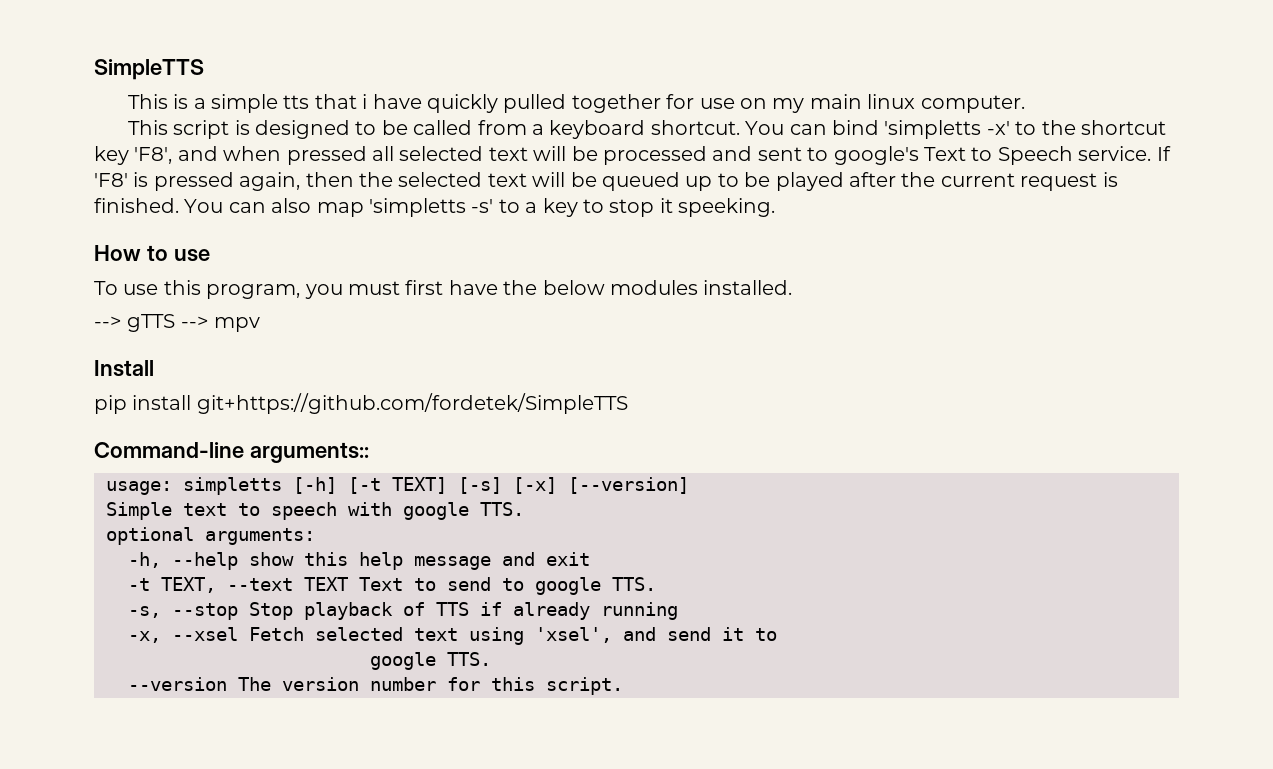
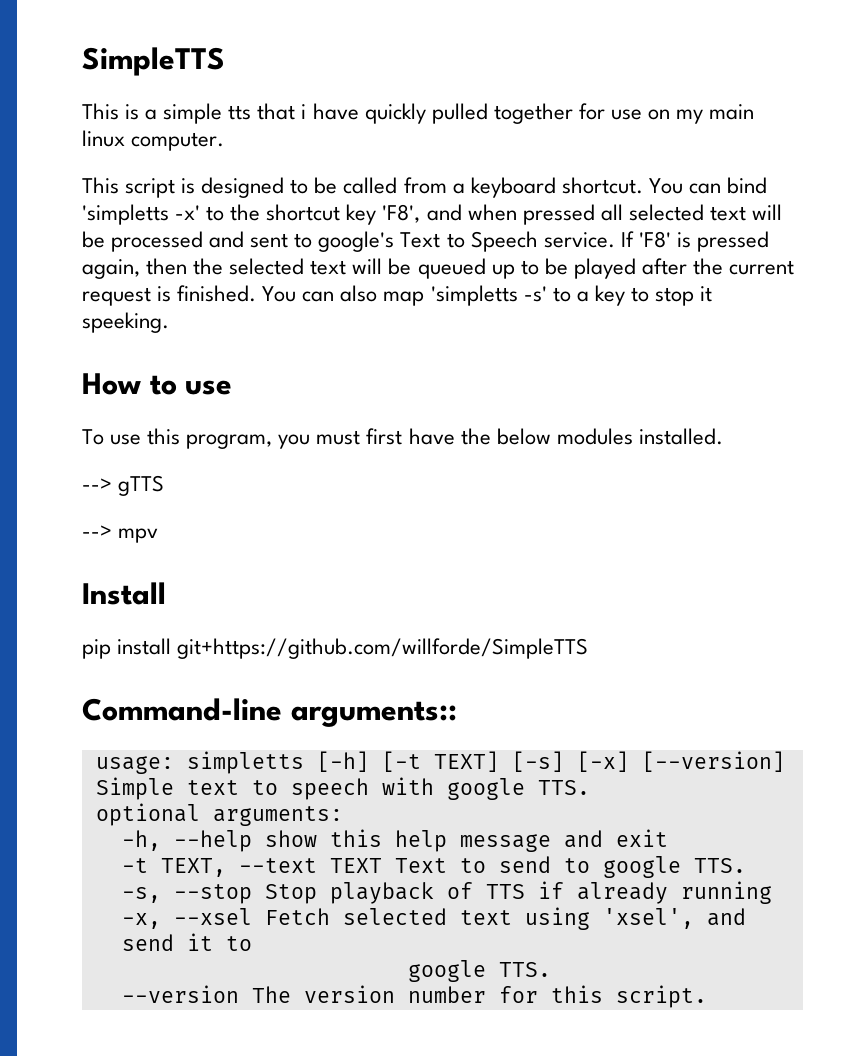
- --> gTTS --> mpv
+ --> gTTS
+ --> mpv
- pip install git+https://github.com/fordetek/SimpleTTS
+ pip install git+https://github.com/willforde/SimpleTTS

